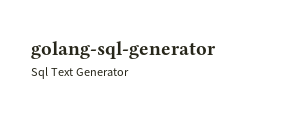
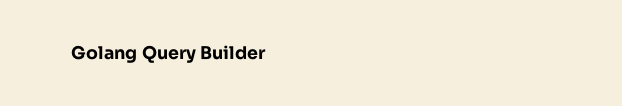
- golang-sql-generator
- Sql Text Generator
+ Golang Query Builder

